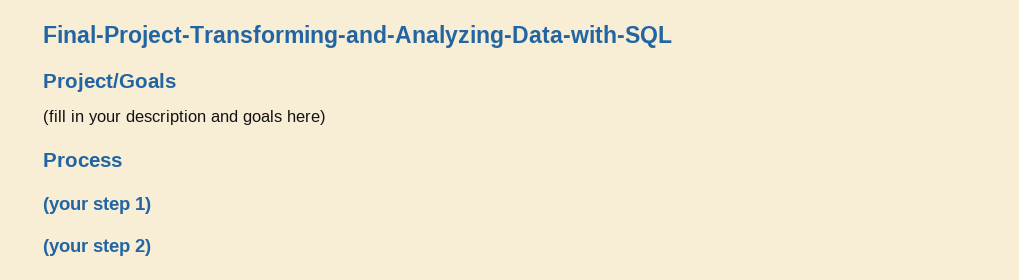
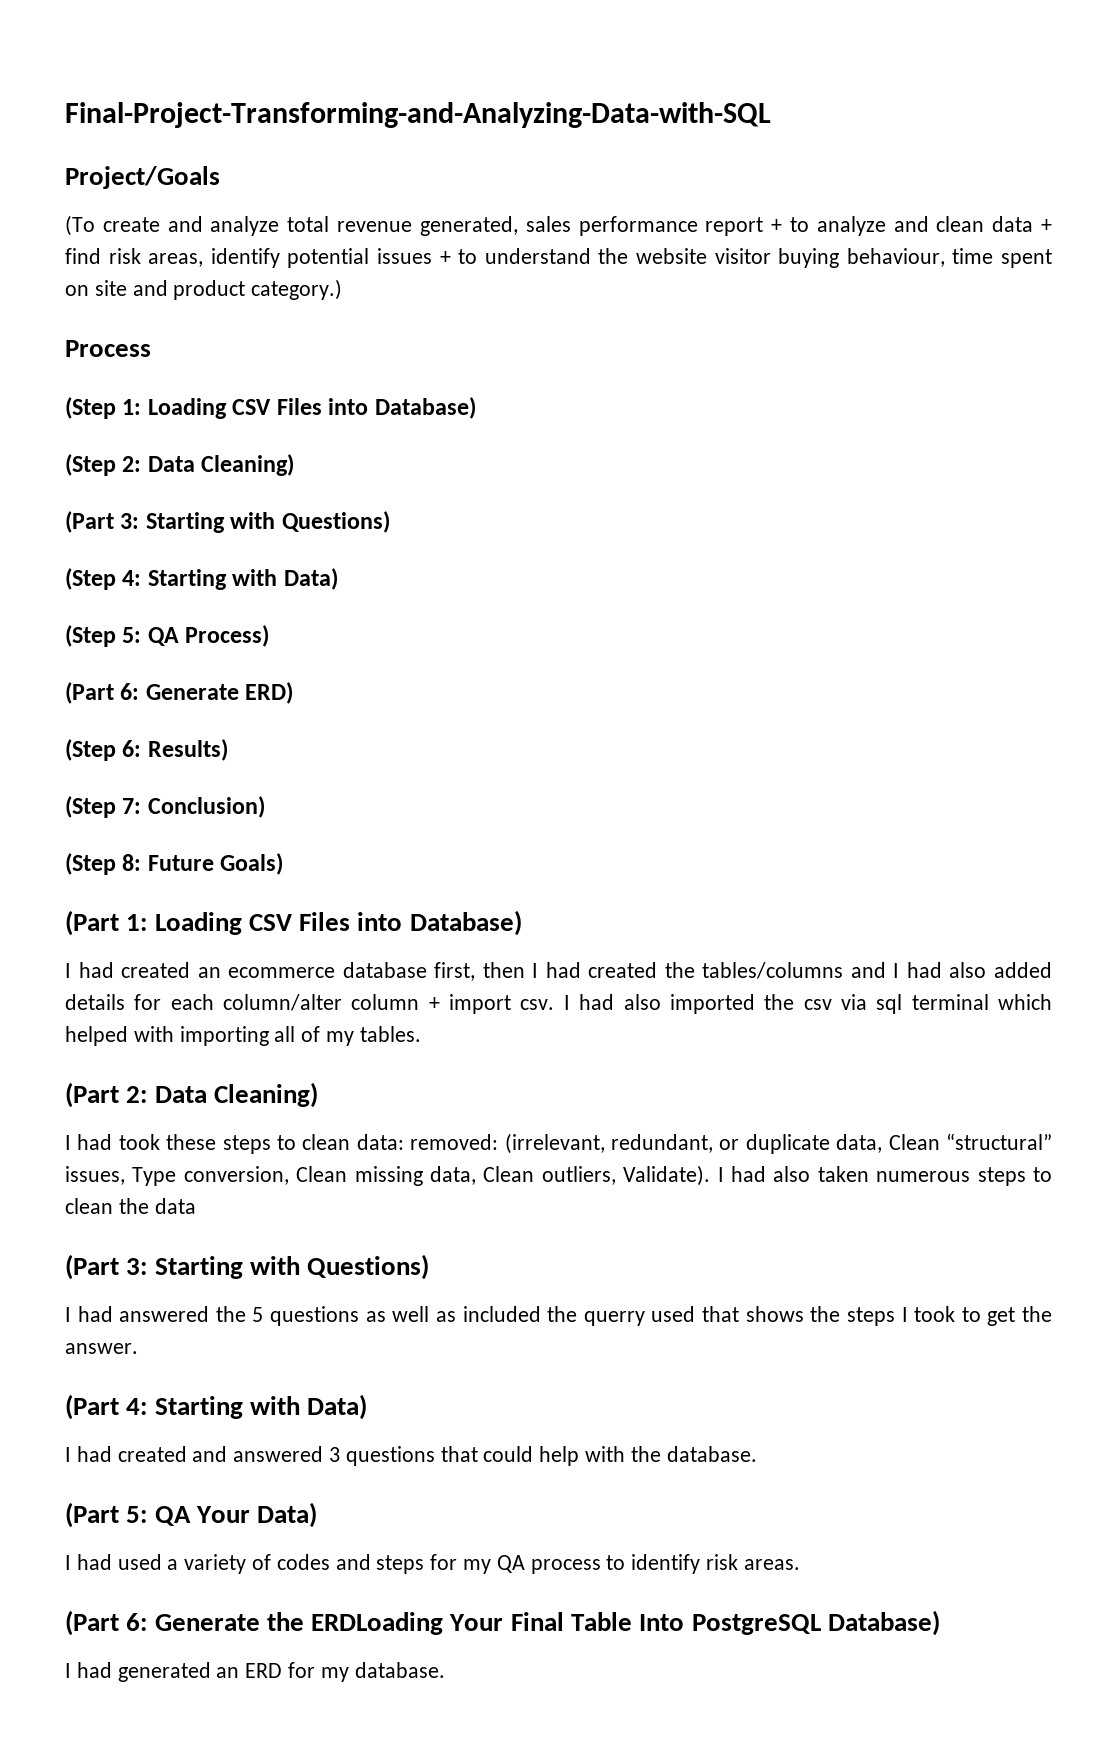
- (fill in your description and goals here)
+ (To create and analyze total revenue generated, sales performance report + to analyze and clean data + find risk areas, identify potential issues + to understand the website visitor buying behaviour, time spent on site and product category.)
  Process
- (your step 1)
- (your step 2)
+ (Step 1: Loading CSV Files into Database)
+ (Step 2: Data Cleaning)
+ (Part 3: Starting with Questions)
+ (Step 4: Starting with Data)
+ (Step 5: QA Process)
+ (Part 6: Generate ERD)
+ (Step 6: Results)
+ (Step 7: Conclusion)
+ (Step 8: Future Goals)
+ (Part 1: Loading CSV Files into Database)
+ I had created an ecommerce database first, then I had created the tables/columns and I had also added details for each column/alter column + import csv. I had also imported the csv via sql terminal which helped with importing all of my tables.
+ (Part 2: Data Cleaning)
+ I had took these steps to clean data: removed: (irrelevant, redundant, or duplicate data, Clean “structural” issues, Type conversion, Clean missing data, Clean outliers, Validate). I had also taken numerous steps to clean the data
+ (Part 3: Starting with Questions)
+ I had answered the 5 questions as well as included the querry used that shows the steps I took to get the answer.
+ (Part 4: Starting with Data)
+ I had created and answered 3 questions that could help with the database.
+ (Part 5: QA Your Data)
+ I had used a variety of codes and steps for my QA process to identify risk areas.
+ (Part 6: Generate the ERDLoading Your Final Table Into PostgreSQL Database)
+ I had generated an ERD for my database.

